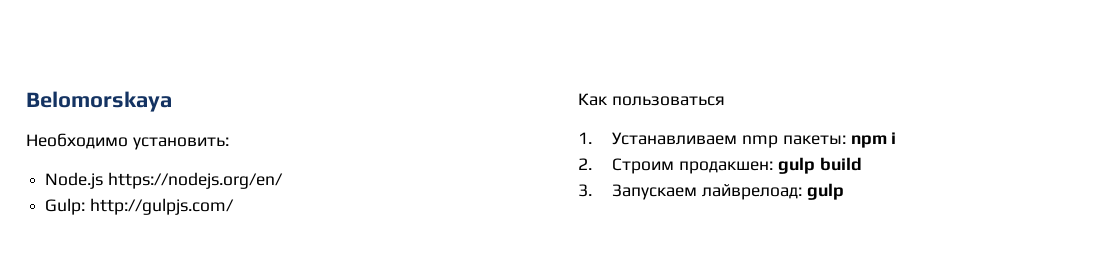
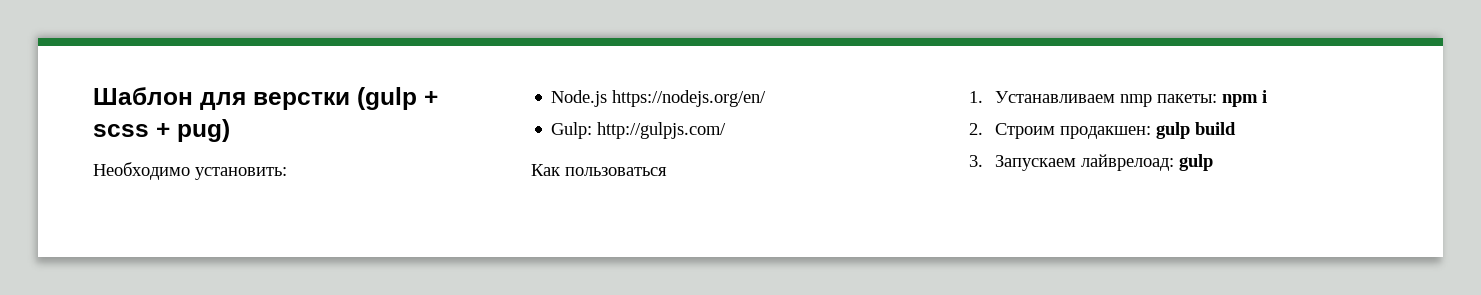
- Belomorskaya
+ Шаблон для верстки (gulp + scss + pug)

